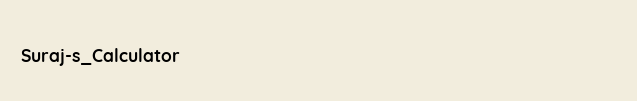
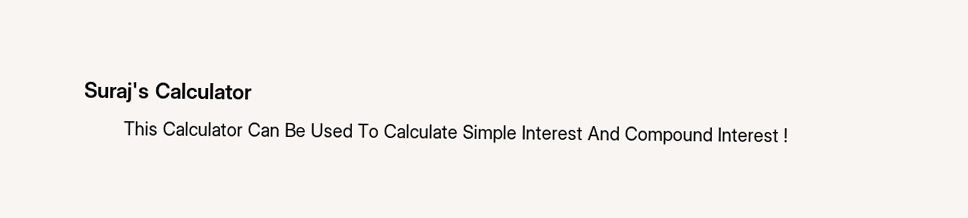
- Suraj-s_Calculator
+ Suraj's Calculator
+ This Calculator Can Be Used To Calculate Simple Interest And Compound Interest !

